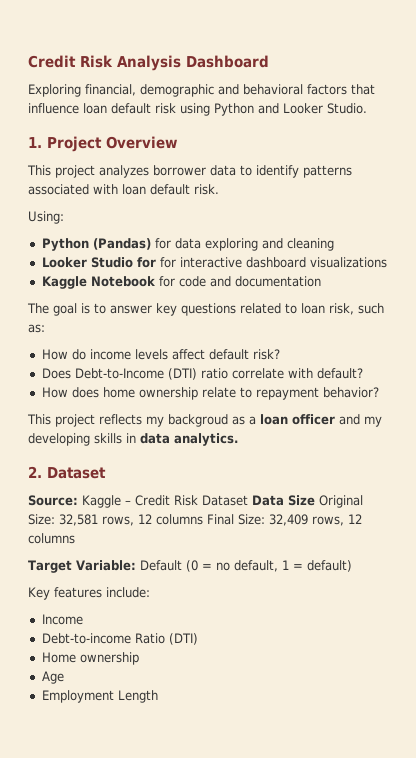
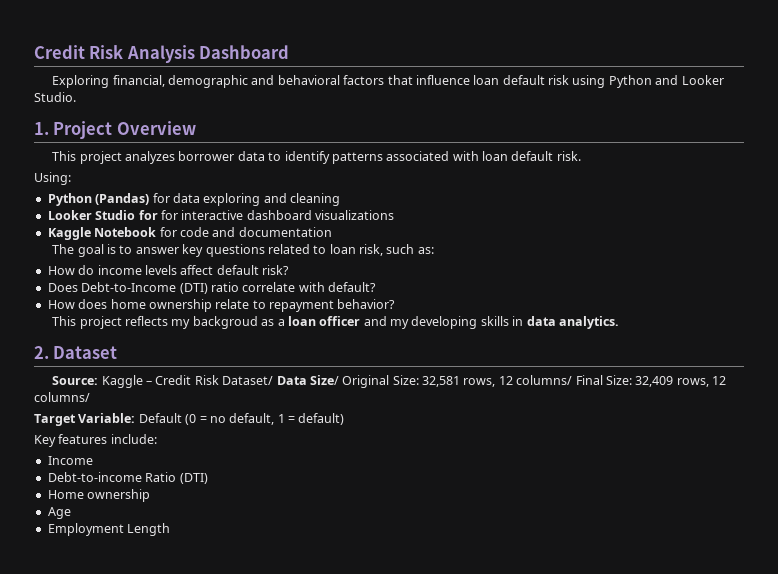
- Source: Kaggle – Credit Risk Dataset Data Size Original Size: 32,581 rows, 12 columns Final Size: 32,409 rows, 12 columns
+ Source: Kaggle – Credit Risk Dataset/ Data Size/ Original Size: 32,581 rows, 12 columns/ Final Size: 32,409 rows, 12 columns/

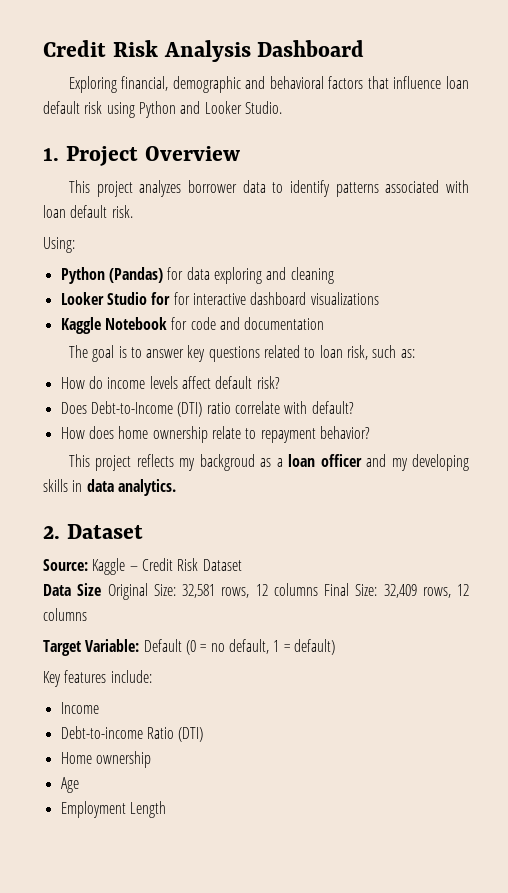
- Source: Kaggle – Credit Risk Dataset/ Data Size/ Original Size: 32,581 rows, 12 columns/ Final Size: 32,409 rows, 12 columns/
+ Source: Kaggle – Credit Risk Dataset
+ Data Size Original Size: 32,581 rows, 12 columns Final Size: 32,409 rows, 12 columns

